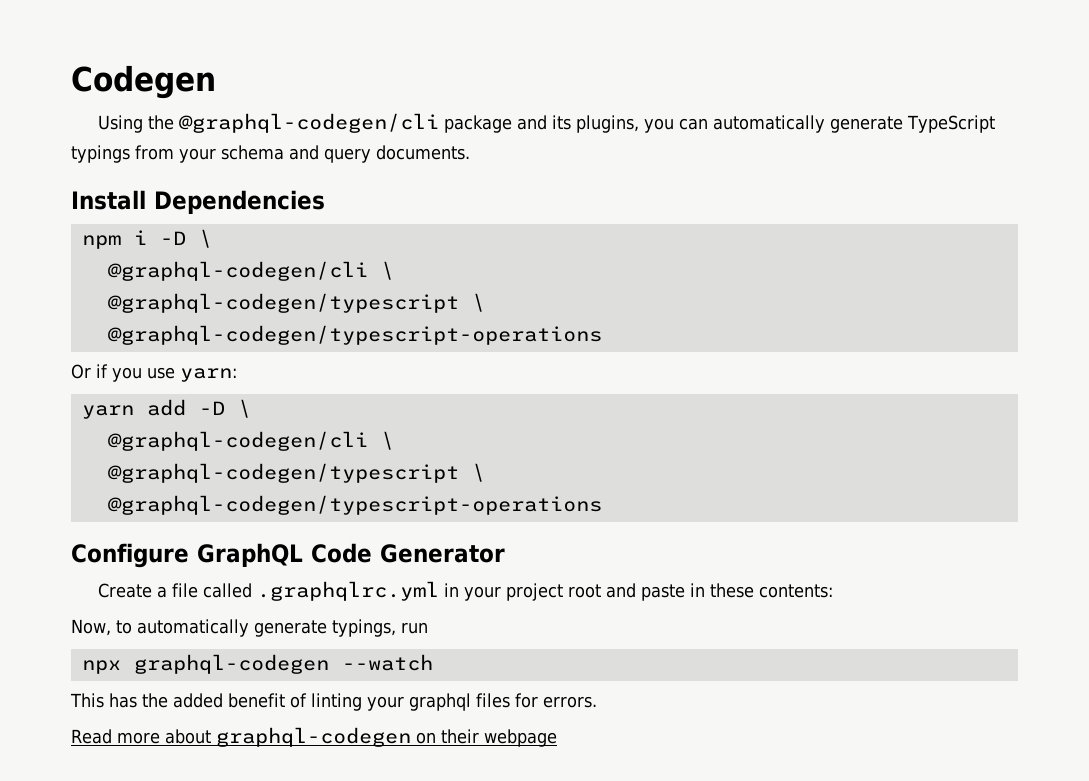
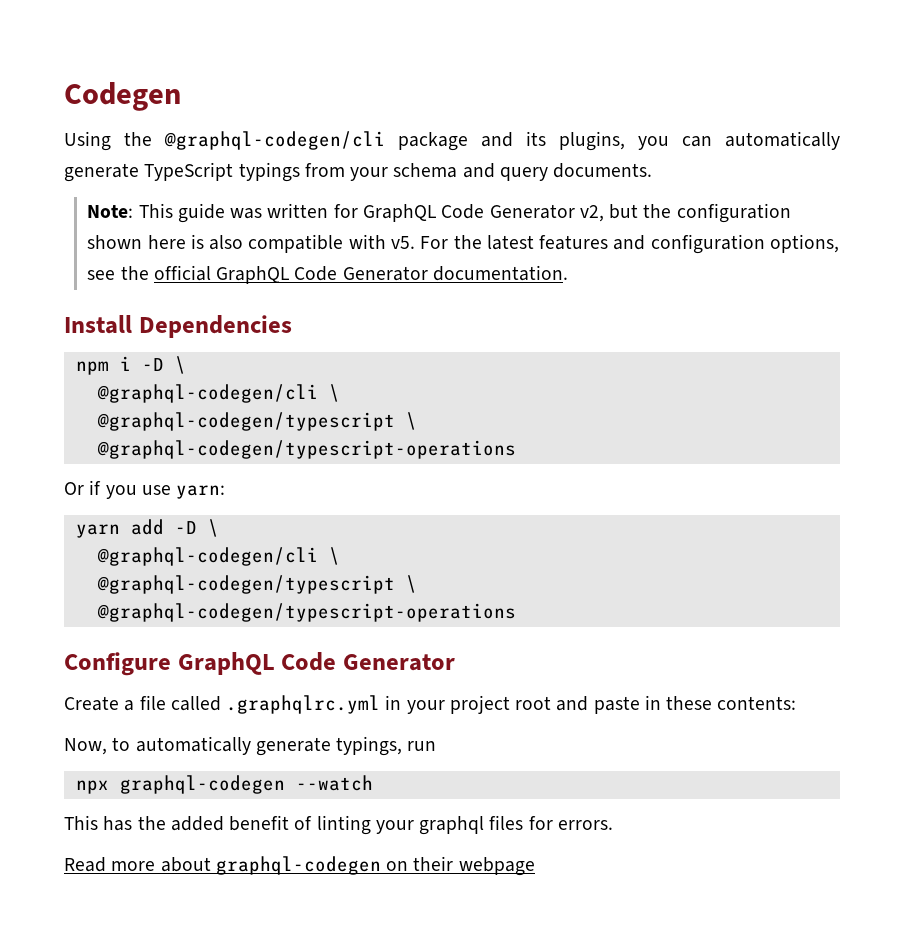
+ Note: This guide was written for GraphQL Code Generator v2, but the configuration shown here is also compatible with v5. For the latest features and configuration options, see the official GraphQL Code Generator documentation.

